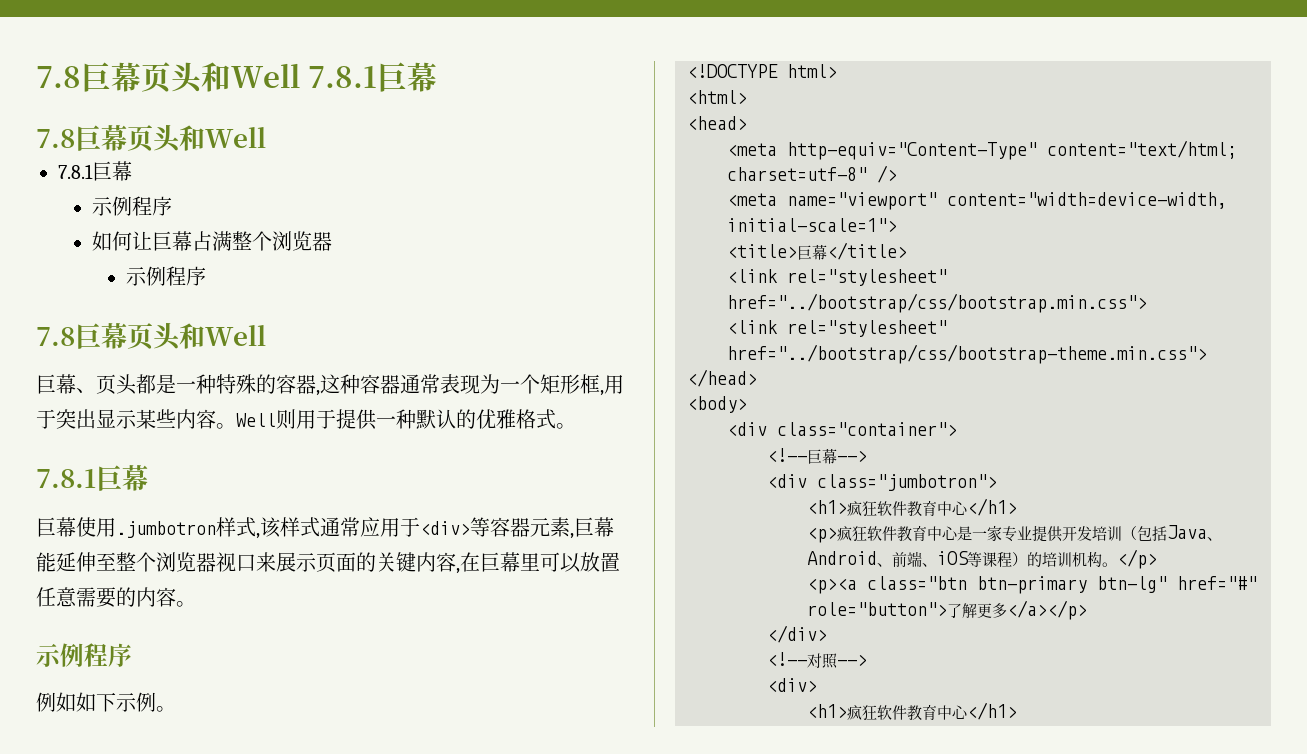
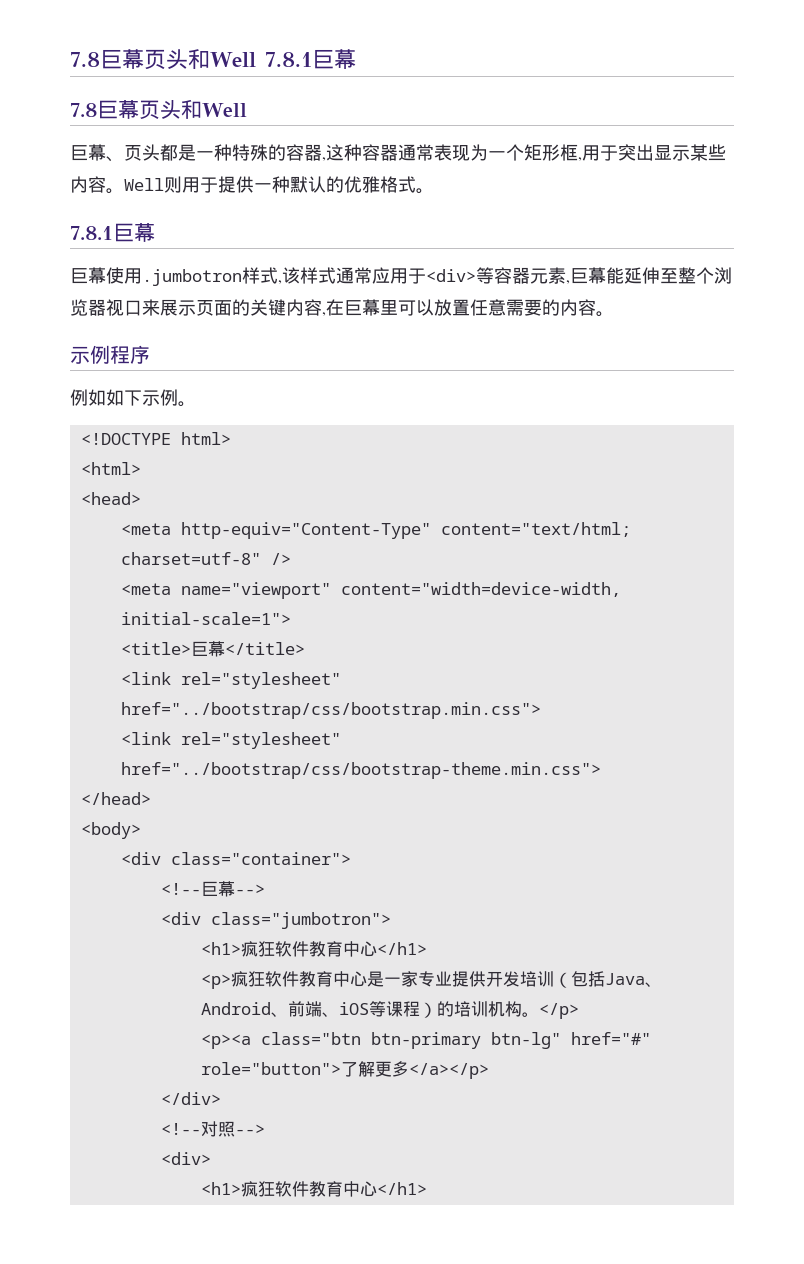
  7.8巨幕页头和Well 7.8.1巨幕
- 7.8巨幕页头和Well
- 7.8.1巨幕
- 示例程序
- 如何让巨幕占满整个浏览器
- 示例程序

